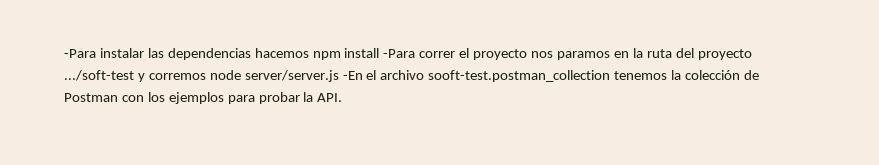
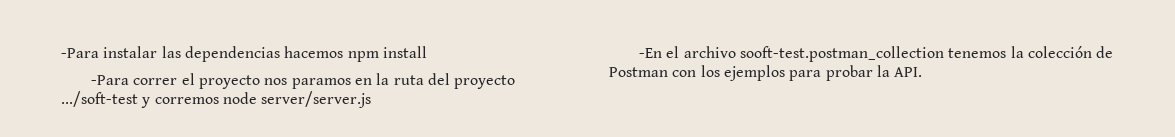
- -Para instalar las dependencias hacemos npm install -Para correr el proyecto nos paramos en la ruta del proyecto .../soft-test y corremos node server/server.js -En el archivo sooft-test.postman_collection tenemos la colección de Postman con los ejemplos para probar la API.
+ -Para instalar las dependencias hacemos npm install
+ -Para correr el proyecto nos paramos en la ruta del proyecto .../soft-test y corremos node server/server.js
+ -En el archivo sooft-test.postman_collection tenemos la colección de Postman con los ejemplos para probar la API.

